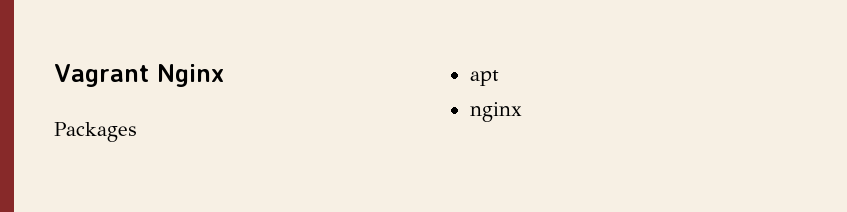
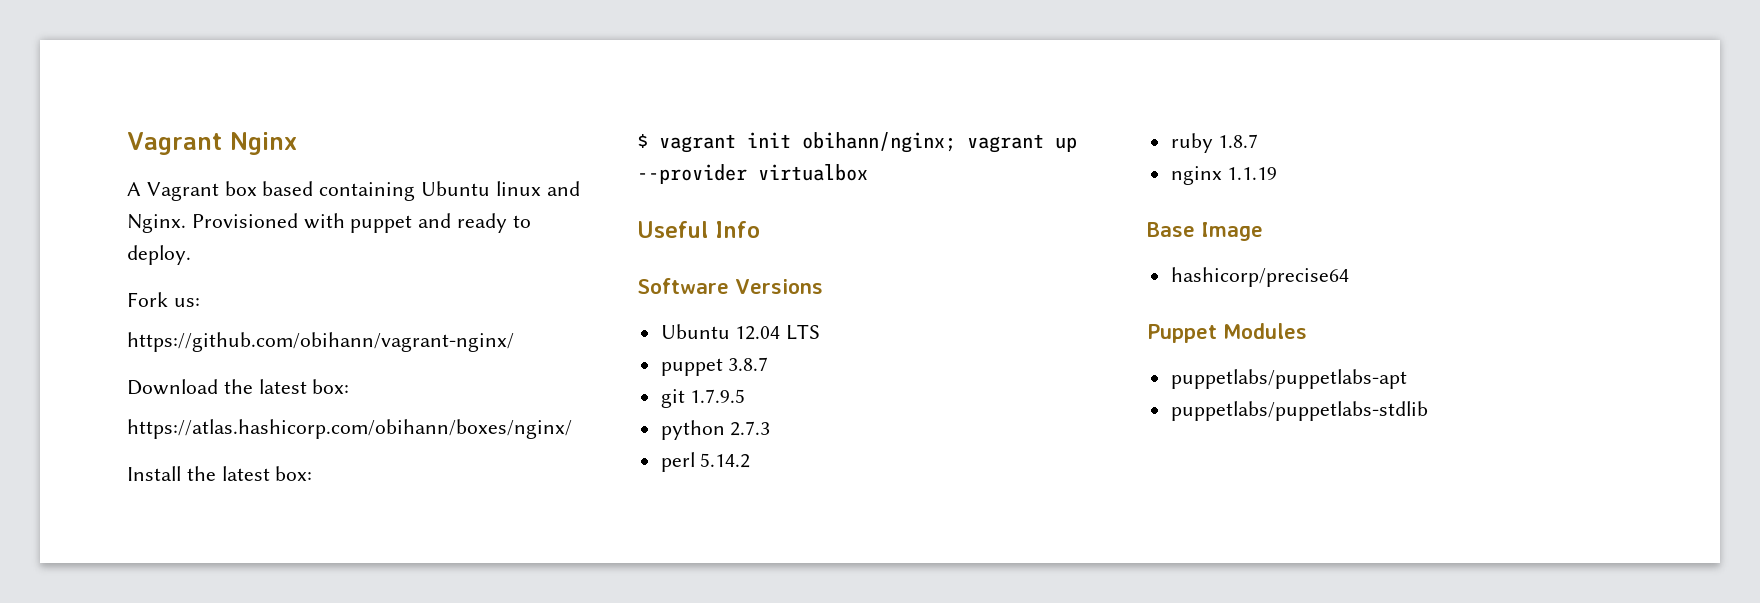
- Packages
- apt
- nginx
+ A Vagrant box based containing Ubuntu linux and Nginx. Provisioned with puppet and ready to deploy.
+ Fork us:
+ https://github.com/obihann/vagrant-nginx/
+ Download the latest box:
+ https://atlas.hashicorp.com/obihann/boxes/nginx/
+ Install the latest box:
+ $ vagrant init obihann/nginx; vagrant up --provider virtualbox
+ Useful Info
+ Software Versions
+ Ubuntu 12.04 LTS
+ puppet 3.8.7
+ git 1.7.9.5
+ python 2.7.3
+ perl 5.14.2
+ ruby 1.8.7
+ nginx 1.1.19
+ Base Image
+ hashicorp/precise64
+ Puppet Modules
+ puppetlabs/puppetlabs-apt
+ puppetlabs/puppetlabs-stdlib

